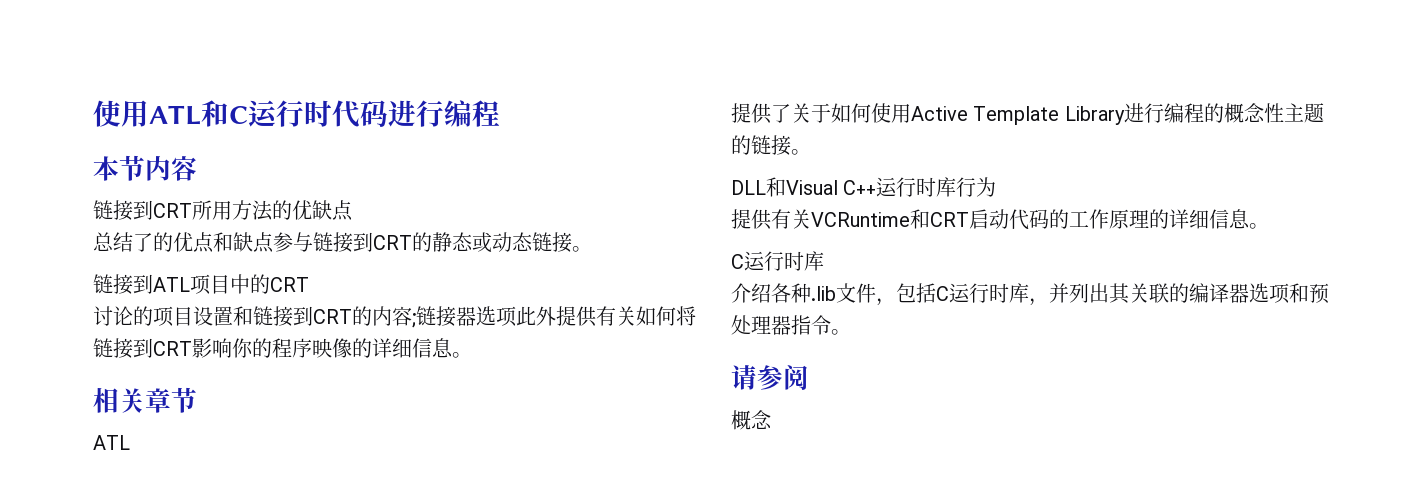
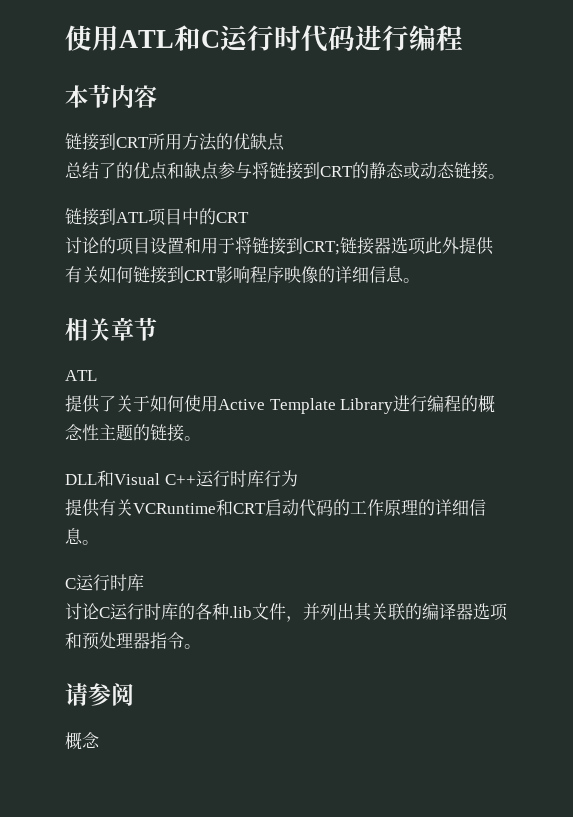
- 总结了的优点和缺点参与链接到CRT的静态或动态链接。
+ 总结了的优点和缺点参与将链接到CRT的静态或动态链接。
- 讨论的项目设置和链接到CRT的内容;链接器选项此外提供有关如何将链接到CRT影响你的程序映像的详细信息。
+ 讨论的项目设置和用于将链接到CRT;链接器选项此外提供有关如何链接到CRT影响程序映像的详细信息。
- 介绍各种.lib文件，包括C运行时库，并列出其关联的编译器选项和预处理器指令。
+ 讨论C运行时库的各种.lib文件，并列出其关联的编译器选项和预处理器指令。

